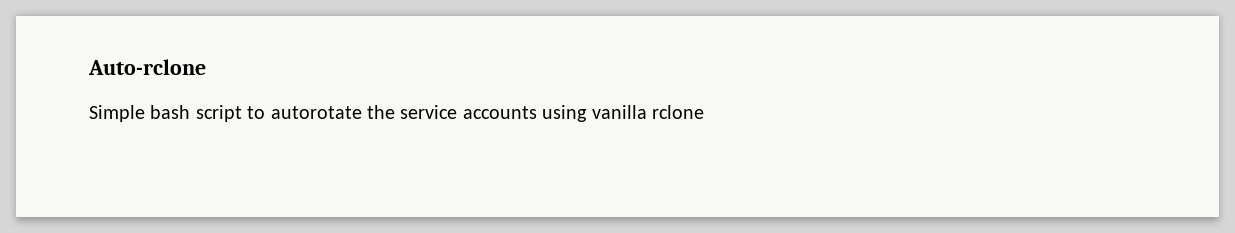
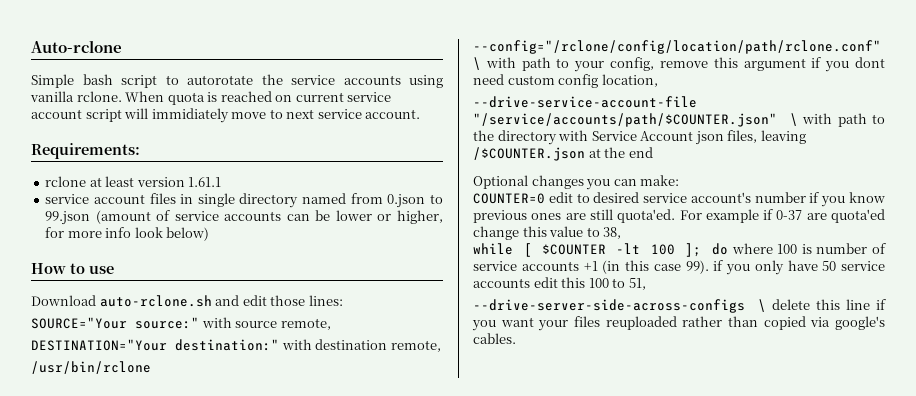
- Simple bash script to autorotate the service accounts using vanilla rclone
+ Simple bash script to autorotate the service accounts using vanilla rclone. When quota is reached on current service account script will immidiately move to next service account.
+ Requirements:
+ rclone at least version 1.61.1
+ service account files in single directory named from 0.json to 99.json (amount of service accounts can be lower or higher, for more info look below)
+ How to use
+ Download auto-rclone.sh and edit those lines:
+ SOURCE="Your source:" with source remote,
+ DESTINATION="Your destination:" with destination remote,
+ /usr/bin/rclone --config="/rclone/config/location/path/rclone.conf" \ with path to your config, remove this argument if you dont need custom config location,
+ --drive-service-account-file "/service/accounts/path/$COUNTER.json" \ with path to the directory with Service Account json files, leaving /$COUNTER.json at the end
+ Optional changes you can make:
+ COUNTER=0 edit to desired service account's number if you know previous ones are still quota'ed. For example if 0-37 are quota'ed change this value to 38,
+ while [ $COUNTER -lt 100 ]; do where 100 is number of service accounts +1 (in this case 99). if you only have 50 service accounts edit this 100 to 51,
+ --drive-server-side-across-configs \ delete this line if you want your files reuploaded rather than copied via google's cables.

